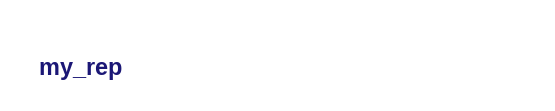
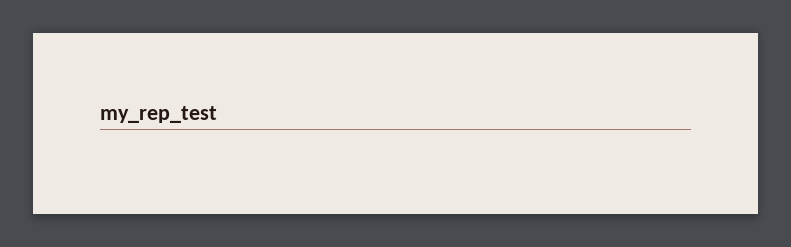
- my_rep
+ my_rep_test

